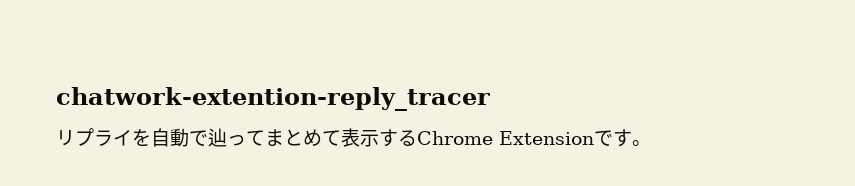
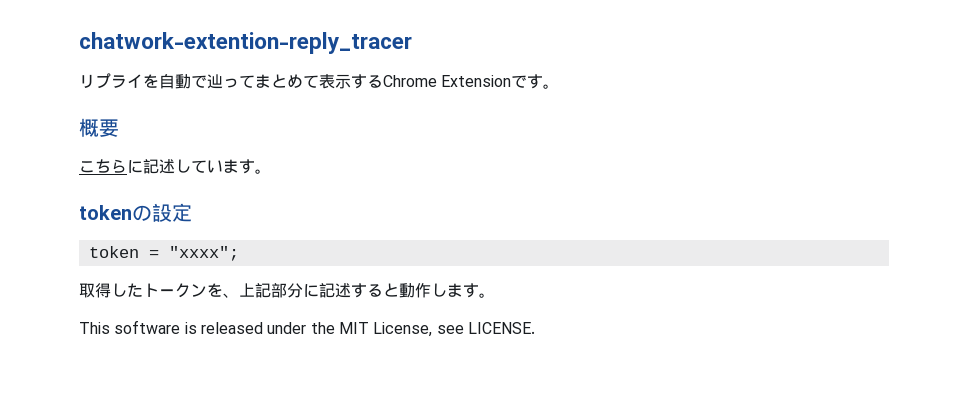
+ 概要
+ こちらに記述しています。
+ tokenの設定
+ token = "xxxx";
+ 取得したトークンを、上記部分に記述すると動作します。
+ This software is released under the MIT License, see LICENSE.

